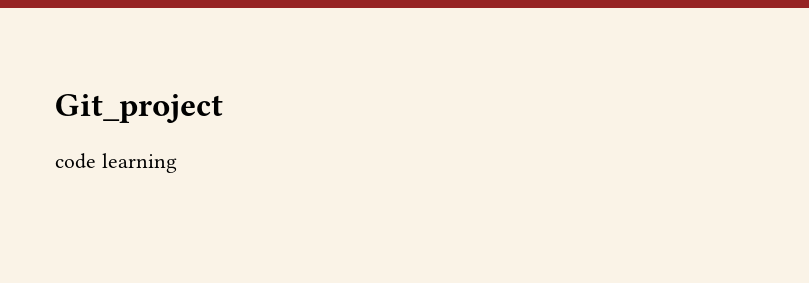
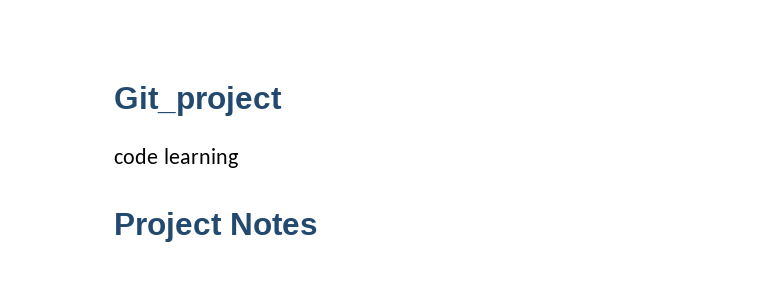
+ Project Notes

